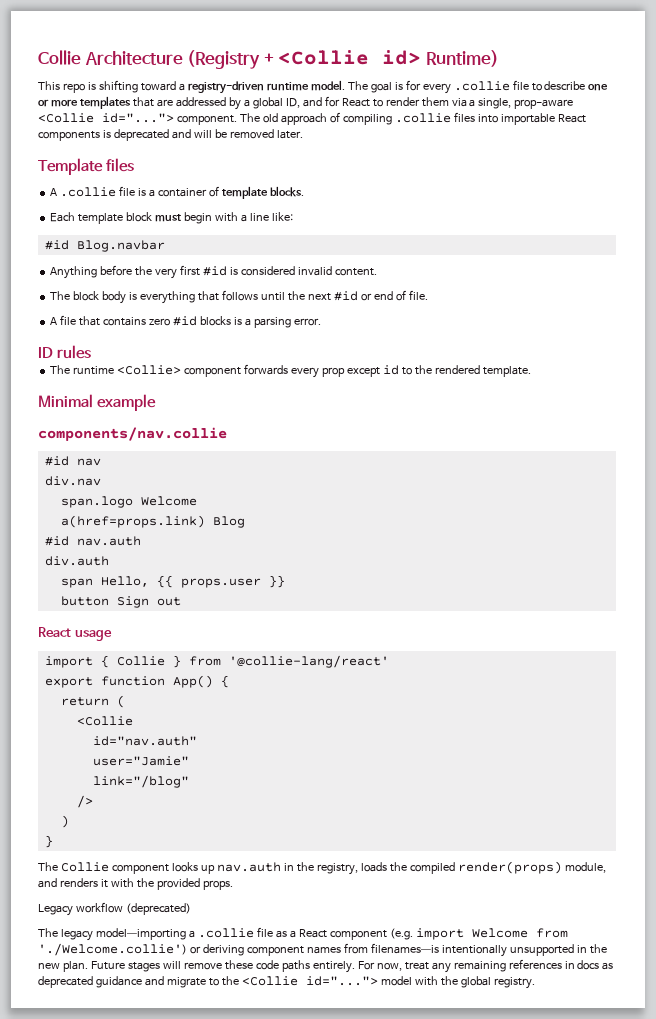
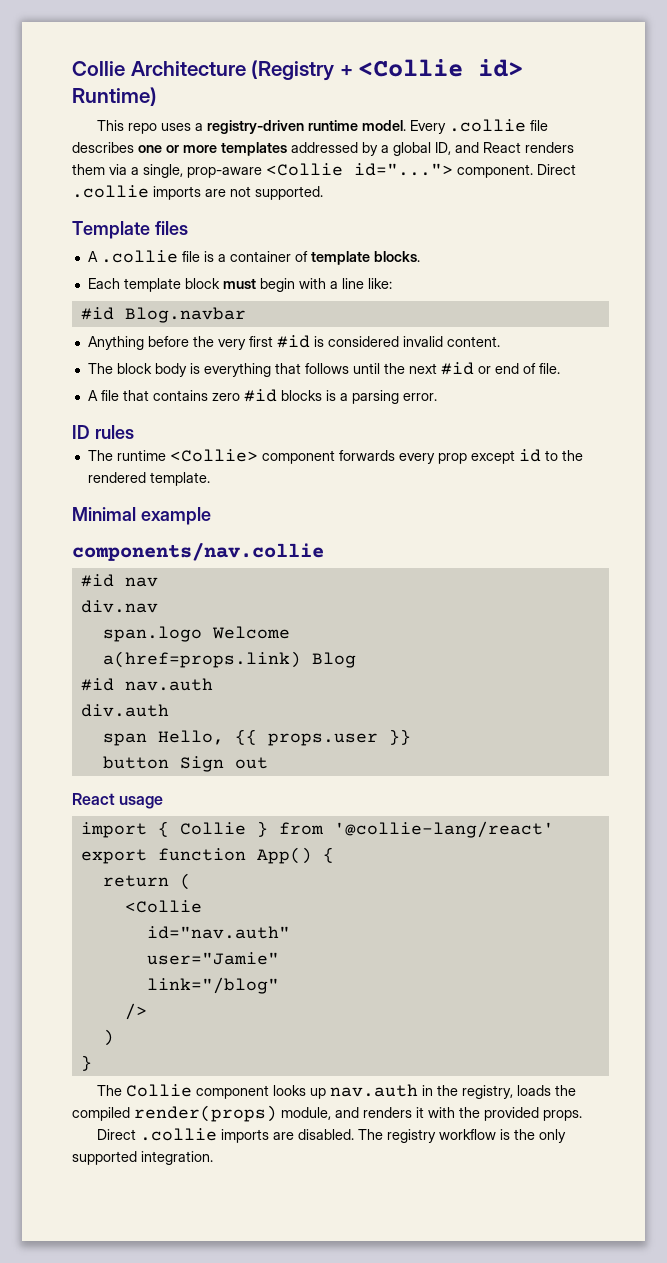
- This repo is shifting toward a registry-driven runtime model.
+ This repo uses a registry-driven runtime model.
- The goal is for every .collie file to describe one or more templates that are addressed by a global ID, and for React to render them via a single, prop-aware <Collie id="..."> component.
+ Every .collie file describes one or more templates addressed by a global ID, and React renders them via a single, prop-aware <Collie id="..."> component.
- The old approach of compiling .collie files into importable React components is deprecated and will be removed later.
+ Direct .collie imports are not supported.
- Legacy workflow (deprecated)
- The legacy model—importing a .collie file as a React component (e.g. import Welcome from './Welcome.collie') or deriving component names from filenames—is intentionally unsupported in the new plan. Future stages will remove these code paths entirely. For now, treat any remaining references in docs as deprecated guidance and migrate to the <Collie id="..."> model with the global registry.
+ Direct .collie imports are disabled. The registry workflow is the only supported integration.

